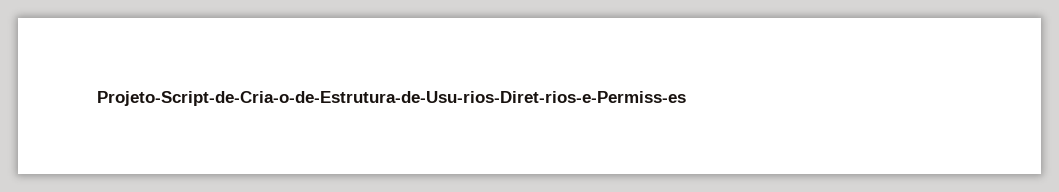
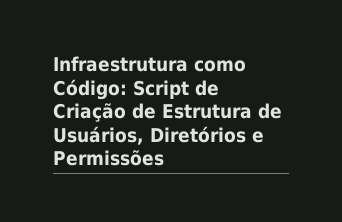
- Projeto-Script-de-Cria-o-de-Estrutura-de-Usu-rios-Diret-rios-e-Permiss-es
+ Infraestrutura como Código: Script de Criação de Estrutura de Usuários, Diretórios e Permissões

